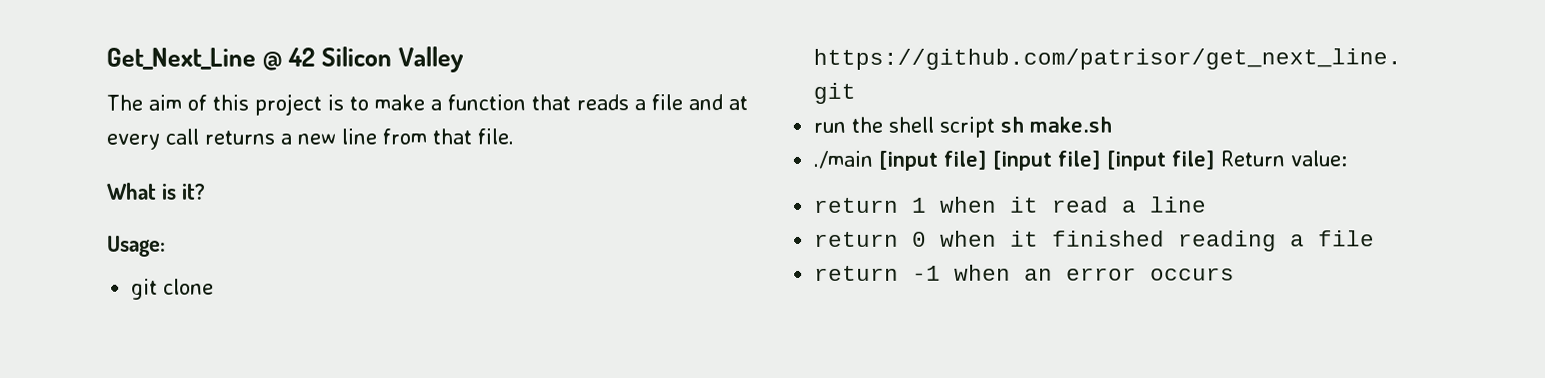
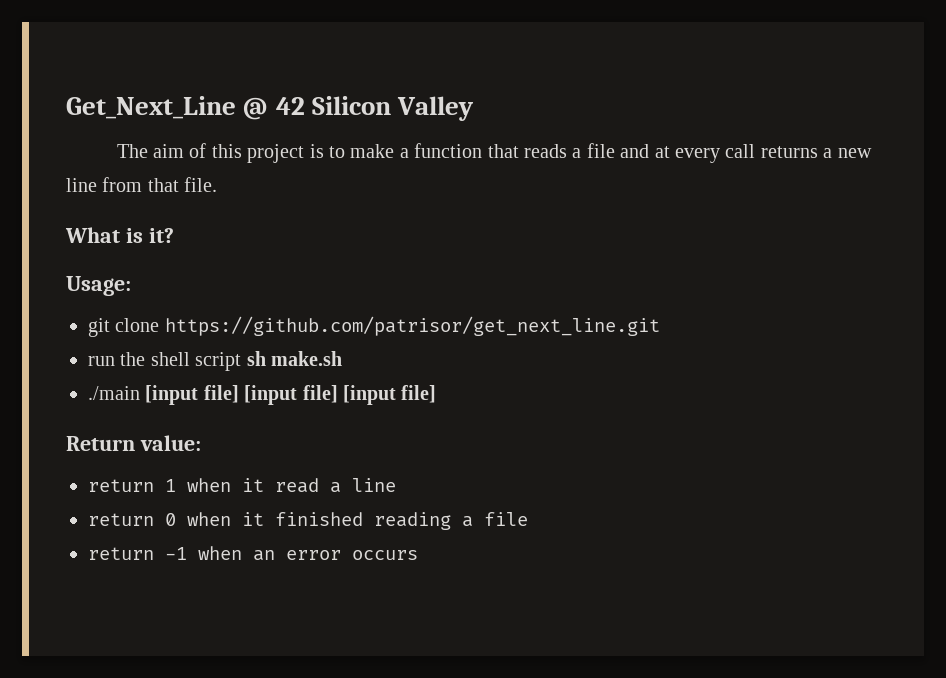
- ./main [input file] [input file] [input file] Return value:
+ ./main [input file] [input file] [input file]
+ Return value:

